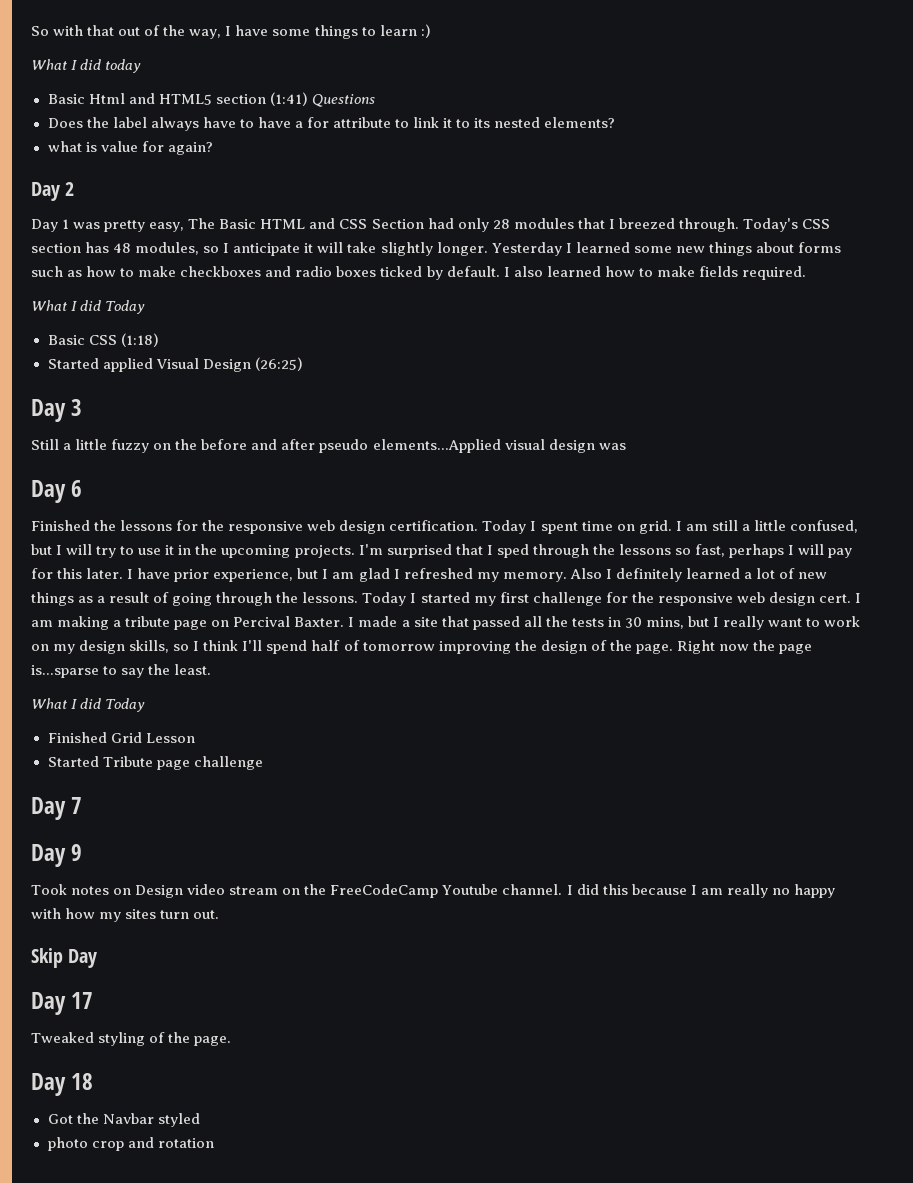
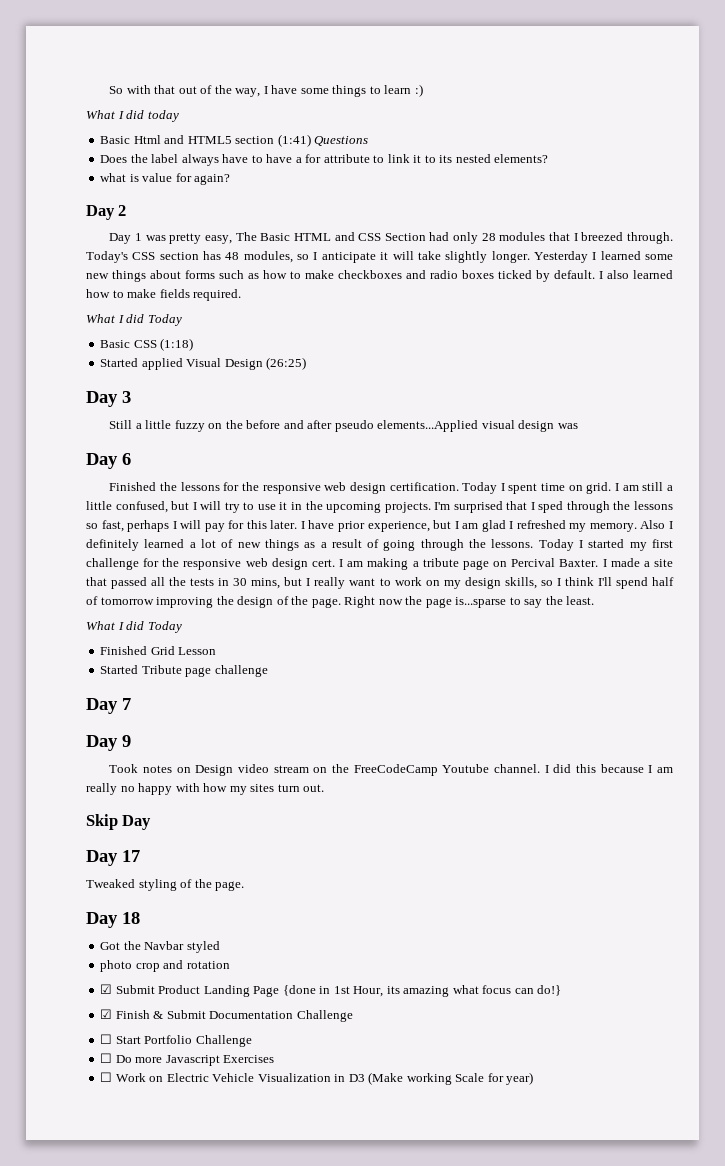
+ ☑ Submit Product Landing Page {done in 1st Hour, its amazing what focus can do!}
+ ☑ Finish & Submit Documentation Challenge
+ ☐ Start Portfolio Challenge
+ ☐ Do more Javascript Exercises
+ ☐ Work on Electric Vehicle Visualization in D3 (Make working Scale for year)

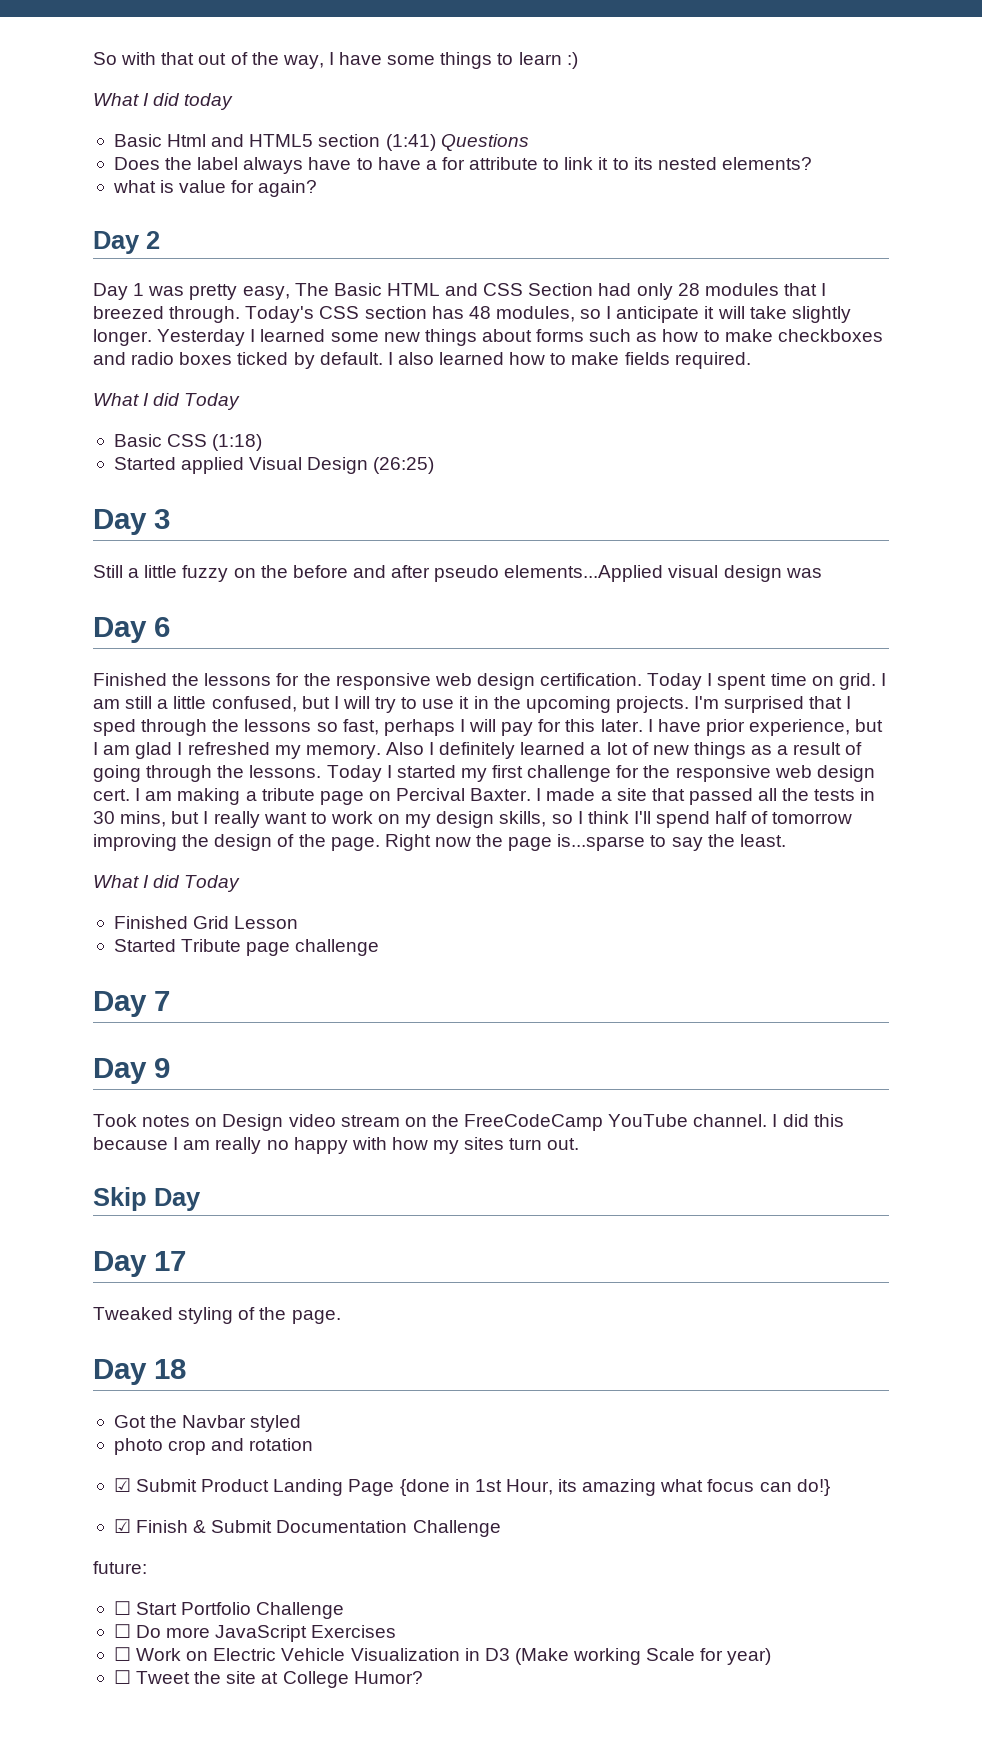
- Took notes on Design video stream on the FreeCodeCamp Youtube channel.
+ Took notes on Design video stream on the FreeCodeCamp YouTube channel.
+ future:
- ☐ Do more Javascript Exercises
+ ☐ Do more JavaScript Exercises
+ ☐ Tweet the site at College Humor?

